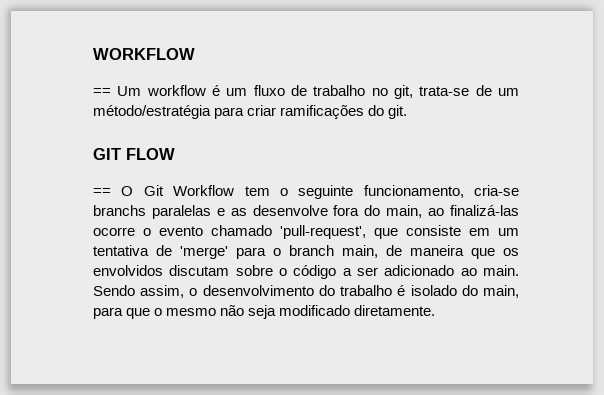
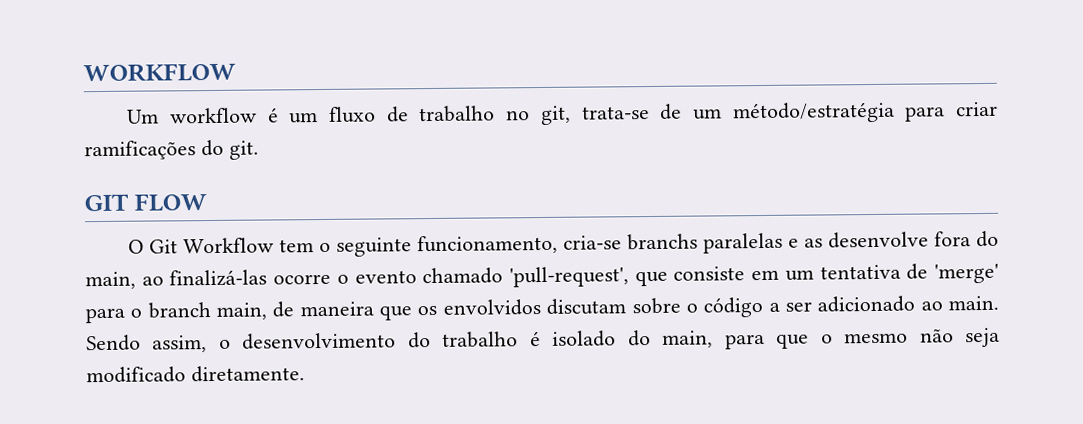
- == Um workflow é um fluxo de trabalho no git, trata-se de um método/estratégia para criar ramificações do git.
+ Um workflow é um fluxo de trabalho no git, trata-se de um método/estratégia para criar ramificações do git.
- == O Git Workflow tem o seguinte funcionamento, cria-se branchs paralelas e as desenvolve fora do main, ao finalizá-las ocorre o evento chamado 'pull-request', que consiste em um tentativa de 'merge' para o branch main, de maneira que os envolvidos discutam sobre o código a ser adicionado ao main.
+ O Git Workflow tem o seguinte funcionamento, cria-se branchs paralelas e as desenvolve fora do main, ao finalizá-las ocorre o evento chamado 'pull-request', que consiste em um tentativa de 'merge' para o branch main, de maneira que os envolvidos discutam sobre o código a ser adicionado ao main.

